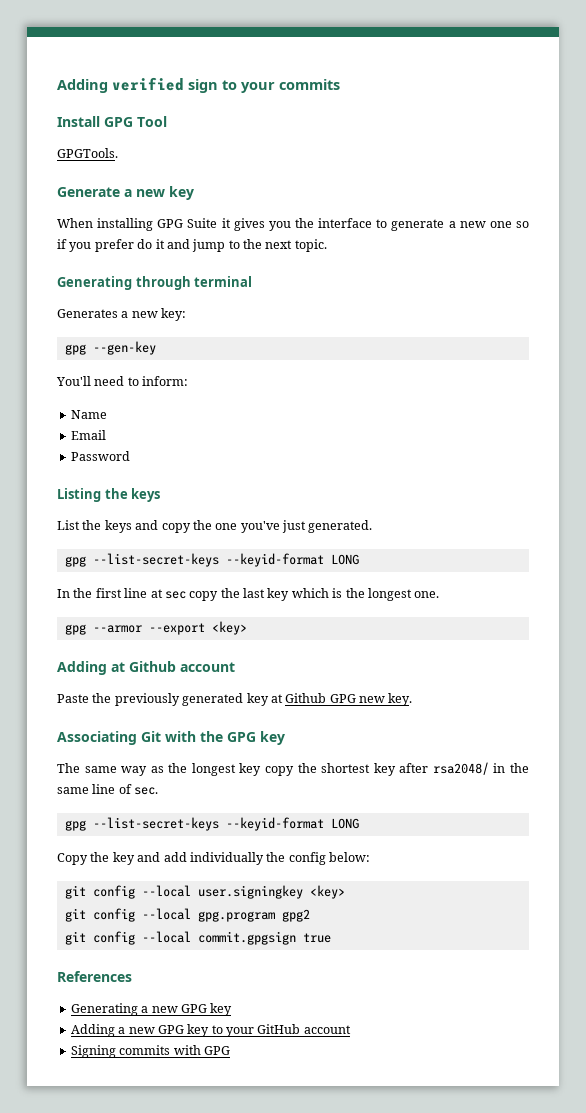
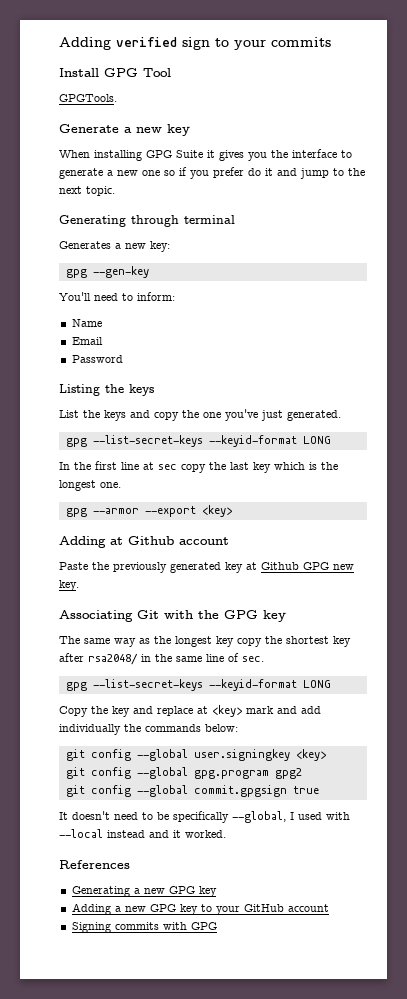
- Copy the key and add individually the config below:
+ Copy the key and replace at <key> mark and add individually the commands below:
- git config --local user.signingkey <key>
+ git config --global user.signingkey <key>
- git config --local gpg.program gpg2
+ git config --global gpg.program gpg2
- git config --local commit.gpgsign true
+ git config --global commit.gpgsign true
+ It doesn't need to be specifically --global, I used with --local instead and it worked.

